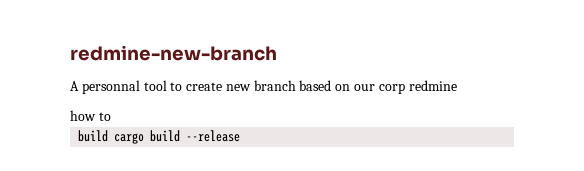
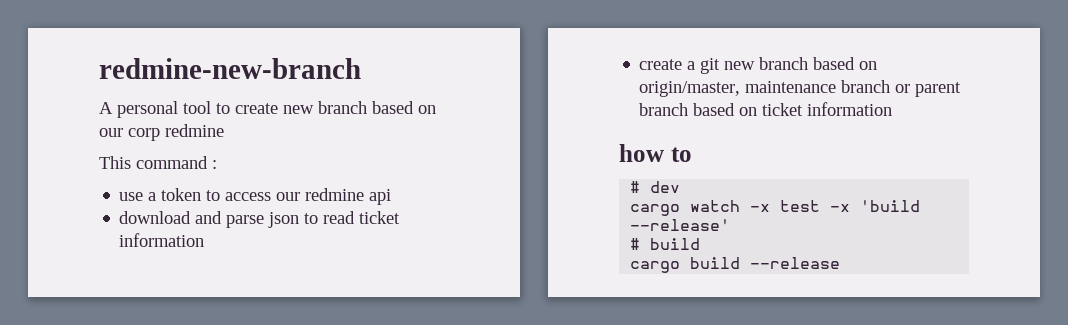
- A personnal tool to create new branch based on our corp redmine
+ A personal tool to create new branch based on our corp redmine
+ This command :
+ use a token to access our redmine api
+ download and parse json to read ticket information
+ create a git new branch based on origin/master, maintenance branch or parent branch based on ticket information
  how to
- build cargo build --release
+ # dev
+ cargo watch -x test -x 'build --release'
+ # build
+ cargo build --release

